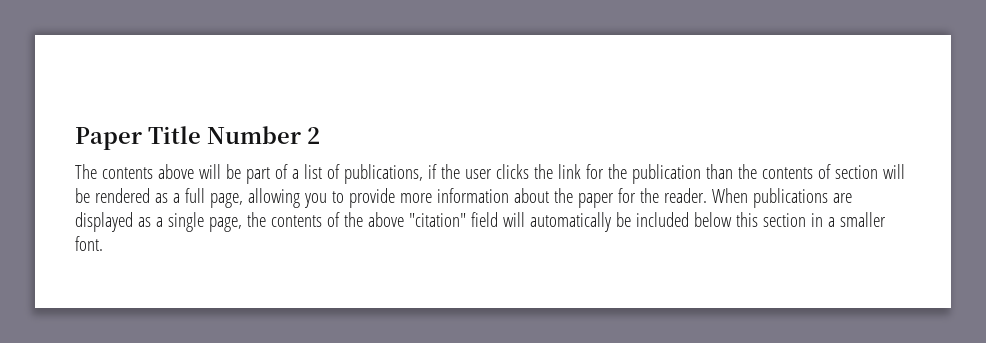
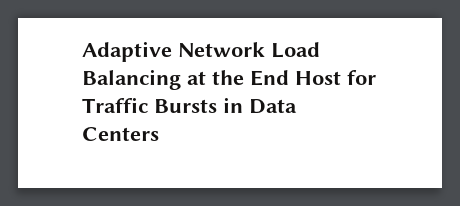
- Paper Title Number 2
- The contents above will be part of a list of publications, if the user clicks the link for the publication than the contents of section will be rendered as a full page, allowing you to provide more information about the paper for the reader. When publications are displayed as a single page, the contents of the above "citation" field will automatically be included below this section in a smaller font.
+ Adaptive Network Load Balancing at the End Host for Traffic Bursts in Data Centers

